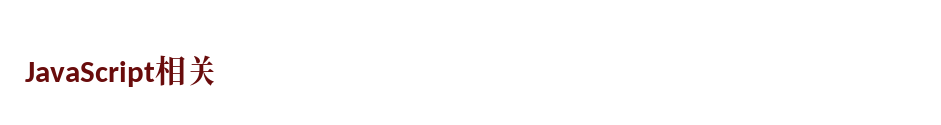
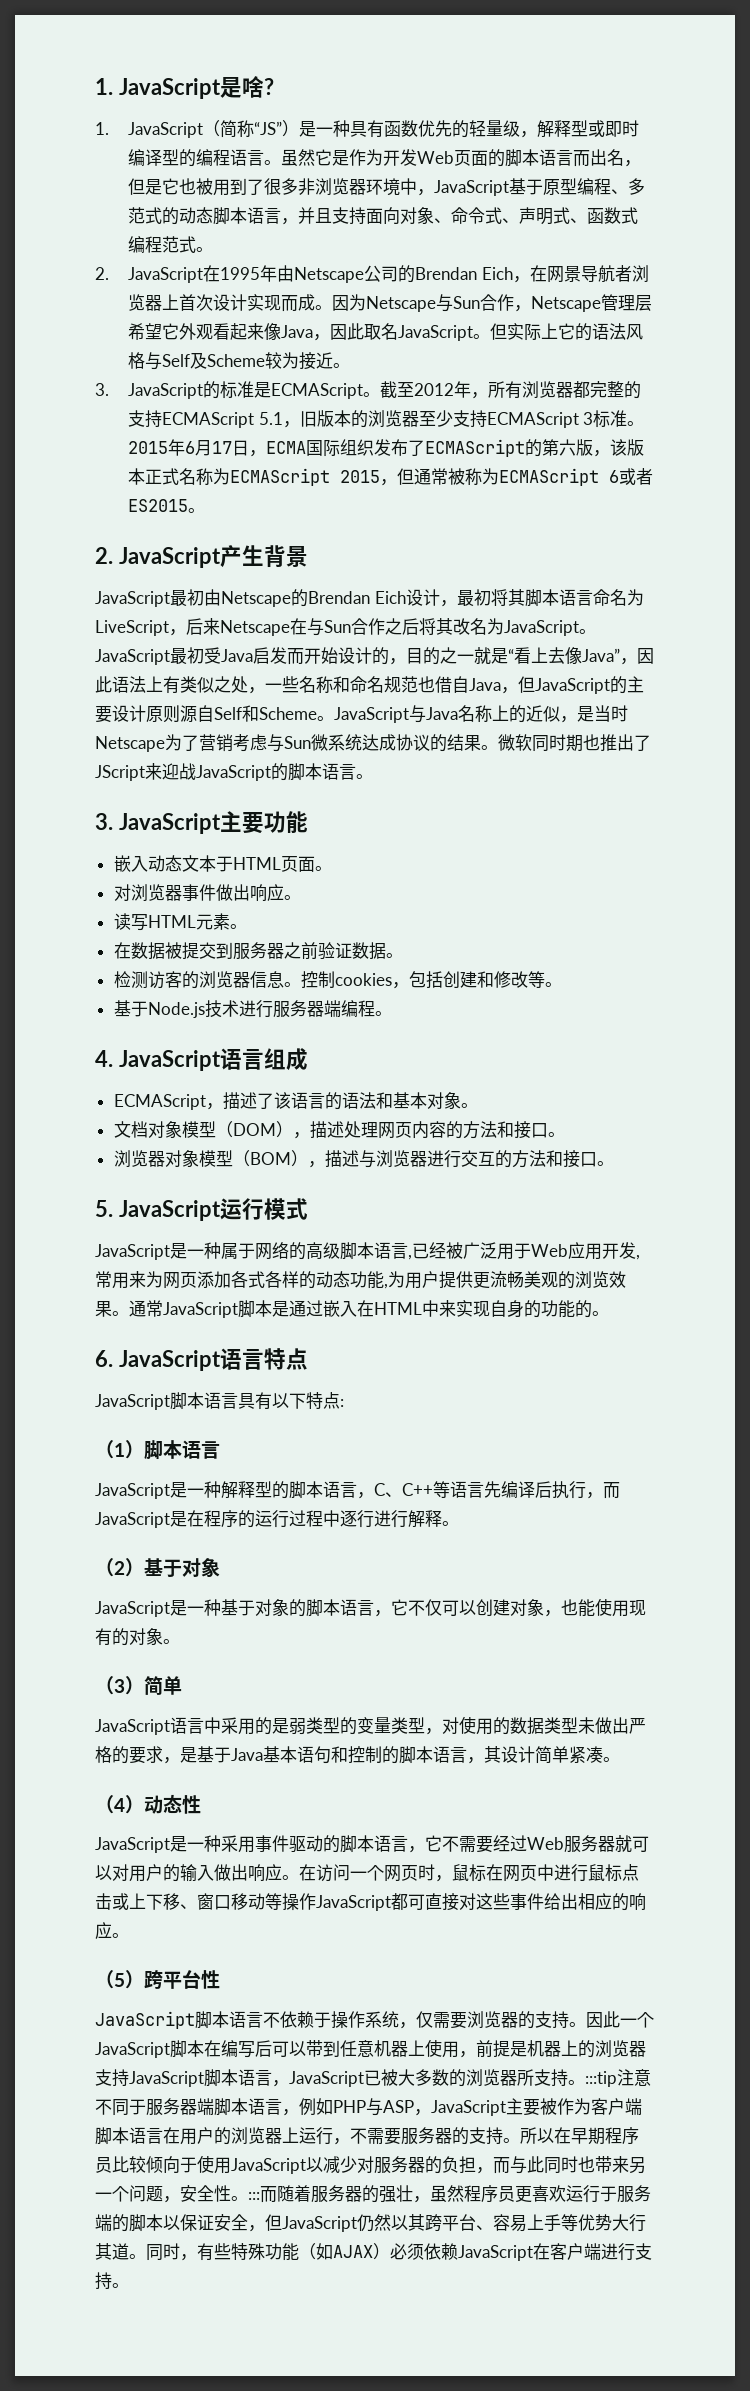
- JavaScript相关
+ 1. JavaScript是啥?
+ 1. JavaScript（简称“JS”）是一种具有函数优先的轻量级，解释型或即时编译型的编程语言。虽然它是作为开发Web页面的脚本语言而出名，但是它也被用到了很多非浏览器环境中，JavaScript基于原型编程、多范式的动态脚本语言，并且支持面向对象、命令式、声明式、函数式编程范式。
+ 2. JavaScript在1995年由Netscape公司的Brendan Eich，在网景导航者浏览器上首次设计实现而成。因为Netscape与Sun合作，Netscape管理层希望它外观看起来像Java，因此取名JavaScript。但实际上它的语法风格与Self及Scheme较为接近。
+ 3. JavaScript的标准是ECMAScript。截至2012年，所有浏览器都完整的支持ECMAScript 5.1，旧版本的浏览器至少支持ECMAScript 3标准。2015年6月17日，ECMA国际组织发布了ECMAScript的第六版，该版本正式名称为ECMAScript 2015，但通常被称为ECMAScript 6或者ES2015。
+ 2. JavaScript产生背景
+ JavaScript最初由Netscape的Brendan Eich设计，最初将其脚本语言命名为LiveScript，后来Netscape在与Sun合作之后将其改名为JavaScript。JavaScript最初受Java启发而开始设计的，目的之一就是“看上去像Java”，因此语法上有类似之处，一些名称和命名规范也借自Java，但JavaScript的主要设计原则源自Self和Scheme。JavaScript与Java名称上的近似，是当时Netscape为了营销考虑与Sun微系统达成协议的结果。微软同时期也推出了JScript来迎战JavaScript的脚本语言。
+ 3. JavaScript主要功能
+ 嵌入动态文本于HTML页面。
+ 对浏览器事件做出响应。
+ 读写HTML元素。
+ 在数据被提交到服务器之前验证数据。
+ 检测访客的浏览器信息。控制cookies，包括创建和修改等。
+ 基于Node.js技术进行服务器端编程。
+ 4. JavaScript语言组成
+ ECMAScript，描述了该语言的语法和基本对象。
+ 文档对象模型（DOM），描述处理网页内容的方法和接口。
+ 浏览器对象模型（BOM），描述与浏览器进行交互的方法和接口。
+ 5. JavaScript运行模式
+ JavaScript是一种属于网络的高级脚本语言,已经被广泛用于Web应用开发,常用来为网页添加各式各样的动态功能,为用户提供更流畅美观的浏览效果。通常JavaScript脚本是通过嵌入在HTML中来实现自身的功能的。
+ 6. JavaScript语言特点
+ JavaScript脚本语言具有以下特点:
+ （1）脚本语言
+ JavaScript是一种解释型的脚本语言，C、C++等语言先编译后执行，而JavaScript是在程序的运行过程中逐行进行解释。
+ （2）基于对象
+ JavaScript是一种基于对象的脚本语言，它不仅可以创建对象，也能使用现有的对象。
+ （3）简单
+ JavaScript语言中采用的是弱类型的变量类型，对使用的数据类型未做出严格的要求，是基于Java基本语句和控制的脚本语言，其设计简单紧凑。
+ （4）动态性
+ JavaScript是一种采用事件驱动的脚本语言，它不需要经过Web服务器就可以对用户的输入做出响应。在访问一个网页时，鼠标在网页中进行鼠标点击或上下移、窗口移动等操作JavaScript都可直接对这些事件给出相应的响应。
+ （5）跨平台性
+ JavaScript脚本语言不依赖于操作系统，仅需要浏览器的支持。因此一个JavaScript脚本在编写后可以带到任意机器上使用，前提是机器上的浏览器支持JavaScript脚本语言，JavaScript已被大多数的浏览器所支持。:::tip注意不同于服务器端脚本语言，例如PHP与ASP，JavaScript主要被作为客户端脚本语言在用户的浏览器上运行，不需要服务器的支持。所以在早期程序员比较倾向于使用JavaScript以减少对服务器的负担，而与此同时也带来另一个问题，安全性。:::而随着服务器的强壮，虽然程序员更喜欢运行于服务端的脚本以保证安全，但JavaScript仍然以其跨平台、容易上手等优势大行其道。同时，有些特殊功能（如AJAX）必须依赖JavaScript在客户端进行支持。

